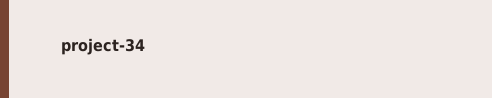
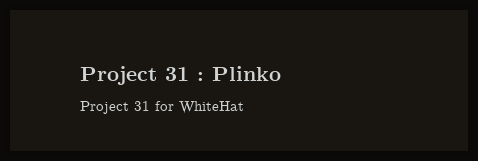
- project-34
+ Project 31 : Plinko
+ Project 31 for WhiteHat

